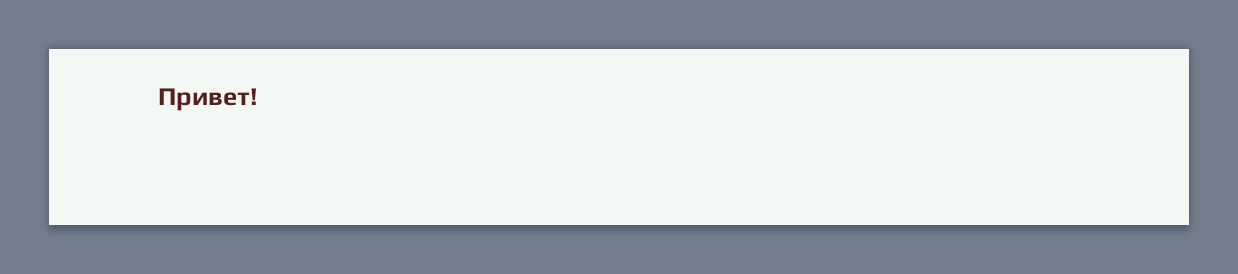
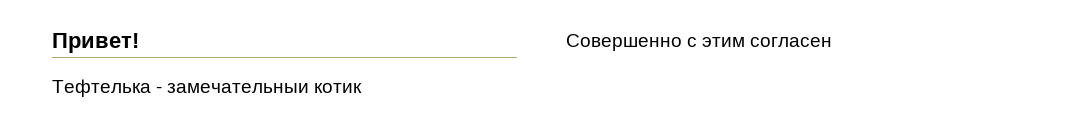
+ Тефтелька - замечательныи котик
+ Совершенно с этим согласен

